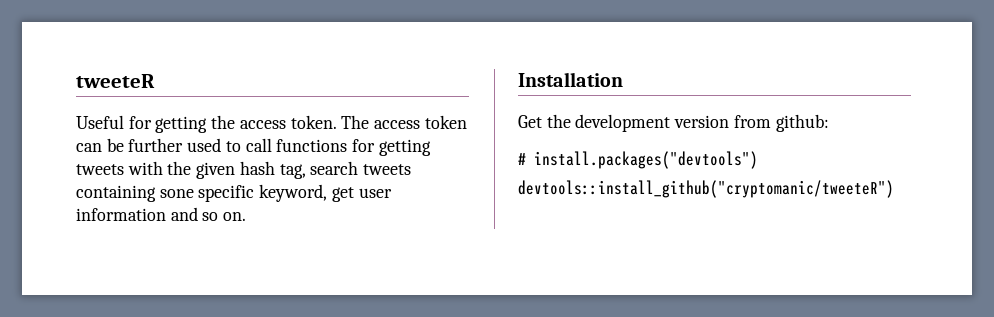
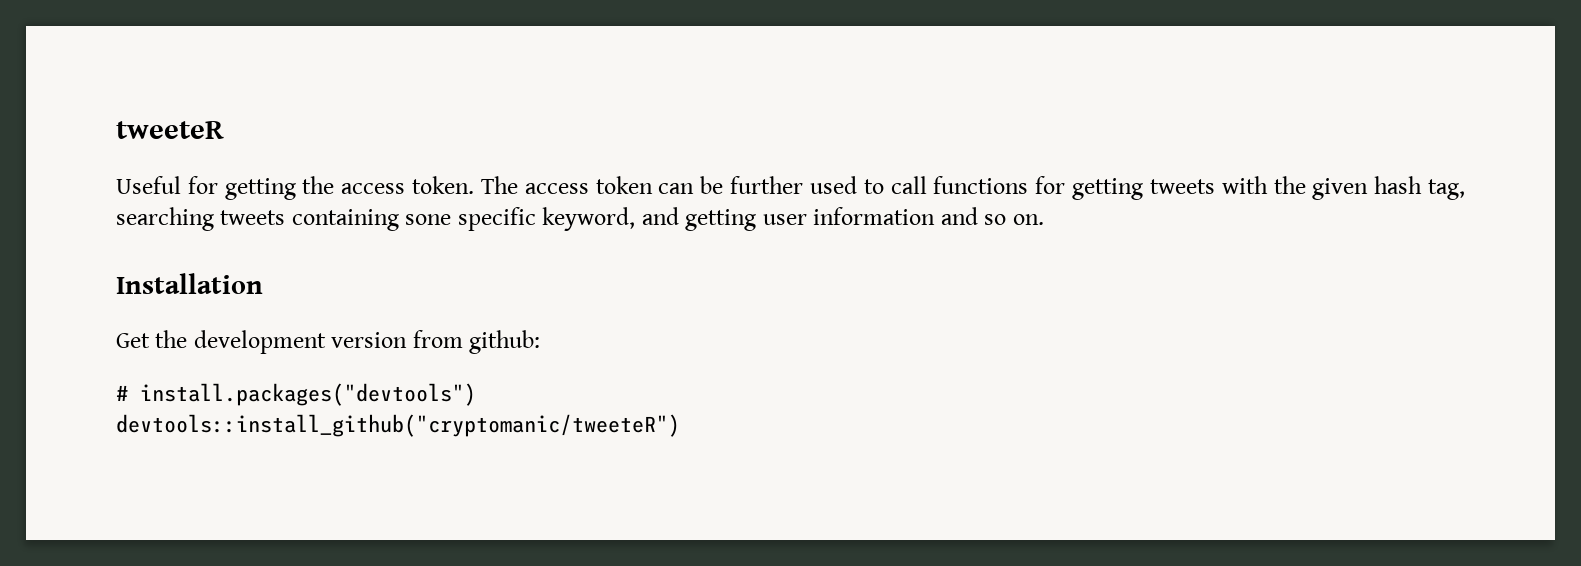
- The access token can be further used to call functions for getting tweets with the given hash tag, search tweets containing sone specific keyword, get user information and so on.
+ The access token can be further used to call functions for getting tweets with the given hash tag, searching tweets containing sone specific keyword, and getting user information and so on.

